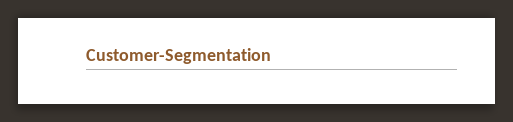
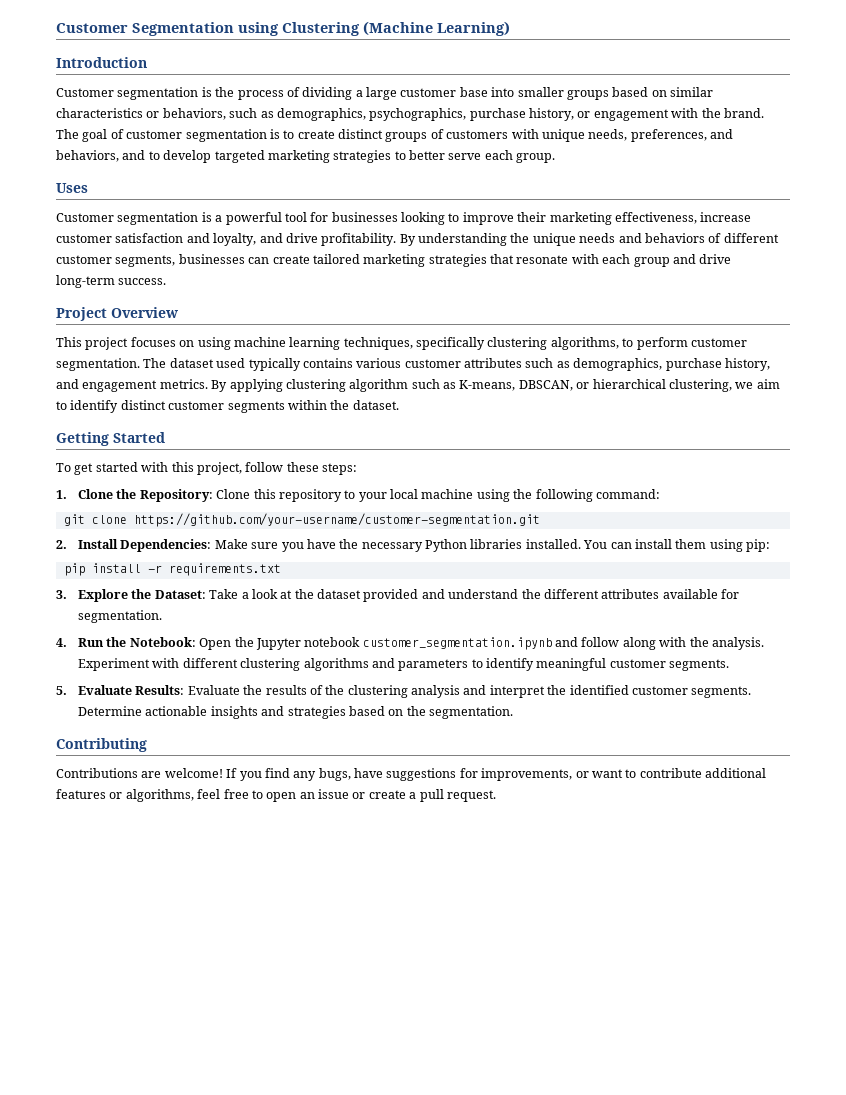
- Customer-Segmentation
+ Customer Segmentation using Clustering (Machine Learning)
+ Introduction
+ Customer segmentation is the process of dividing a large customer base into smaller groups based on similar characteristics or behaviors, such as demographics, psychographics, purchase history, or engagement with the brand. The goal of customer segmentation is to create distinct groups of customers with unique needs, preferences, and behaviors, and to develop targeted marketing strategies to better serve each group.
+ Uses
+ Customer segmentation is a powerful tool for businesses looking to improve their marketing effectiveness, increase customer satisfaction and loyalty, and drive profitability. By understanding the unique needs and behaviors of different customer segments, businesses can create tailored marketing strategies that resonate with each group and drive long-term success.
+ Project Overview
+ This project focuses on using machine learning techniques, specifically clustering algorithms, to perform customer segmentation. The dataset used typically contains various customer attributes such as demographics, purchase history, and engagement metrics. By applying clustering algorithm such as K-means, DBSCAN, or hierarchical clustering, we aim to identify distinct customer segments within the dataset.
+ Getting Started
+ To get started with this project, follow these steps:
+ 1. Clone the Repository: Clone this repository to your local machine using the following command:
+ git clone https://github.com/your-username/customer-segmentation.git
+ 2. Install Dependencies: Make sure you have the necessary Python libraries installed. You can install them using pip:
+ pip install -r requirements.txt
+ 3. Explore the Dataset: Take a look at the dataset provided and understand the different attributes available for segmentation.
+ 4. Run the Notebook: Open the Jupyter notebook customer_segmentation.ipynb and follow along with the analysis. Experiment with different clustering algorithms and parameters to identify meaningful customer segments.
+ 5. Evaluate Results: Evaluate the results of the clustering analysis and interpret the identified customer segments. Determine actionable insights and strategies based on the segmentation.
+ Contributing
+ Contributions are welcome! If you find any bugs, have suggestions for improvements, or want to contribute additional features or algorithms, feel free to open an issue or create a pull request.

